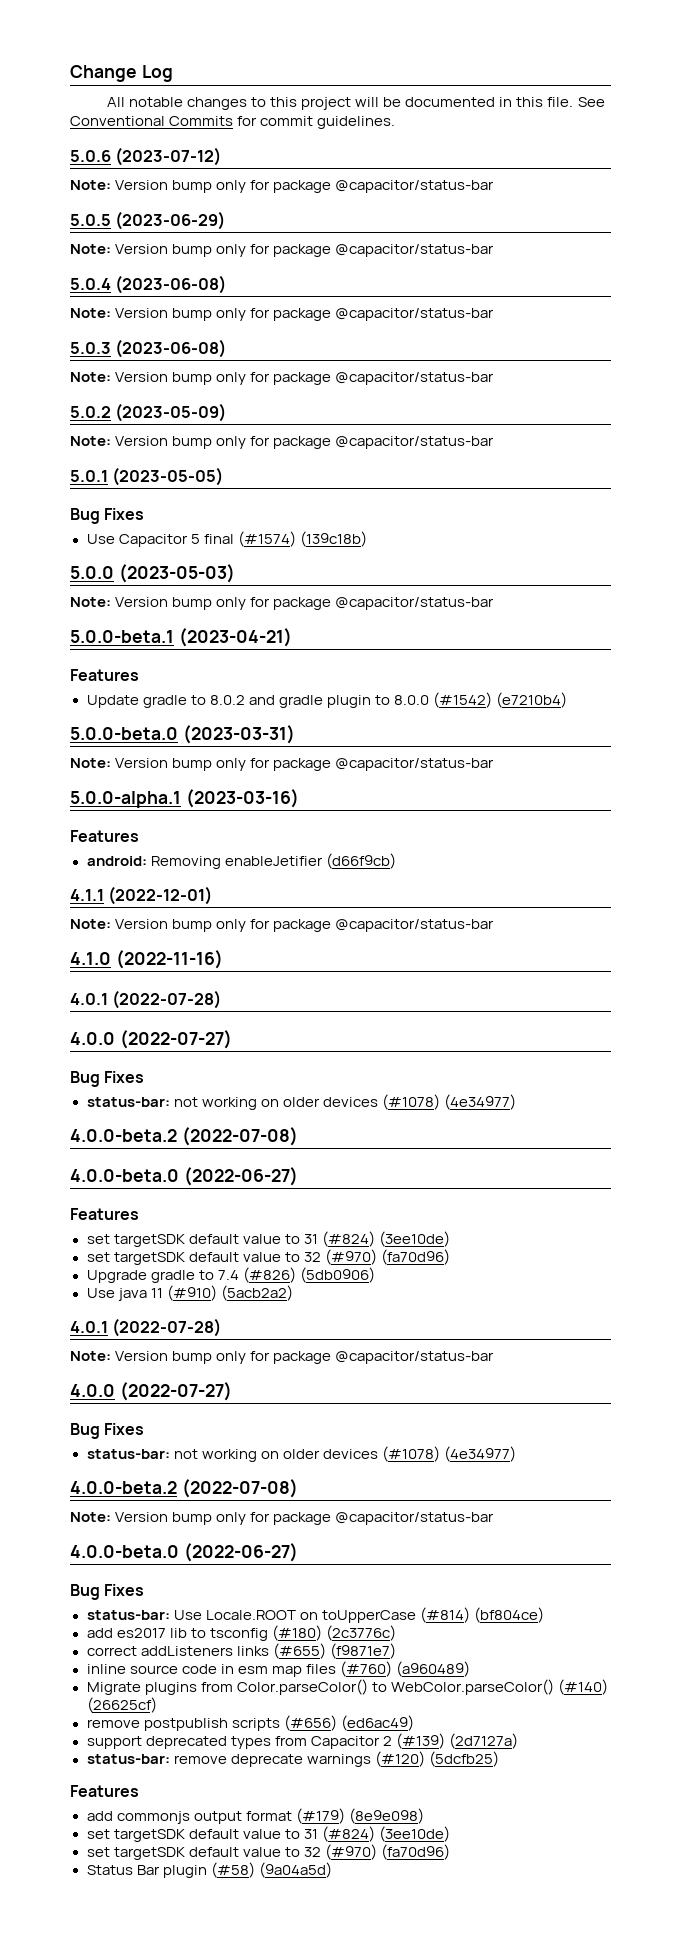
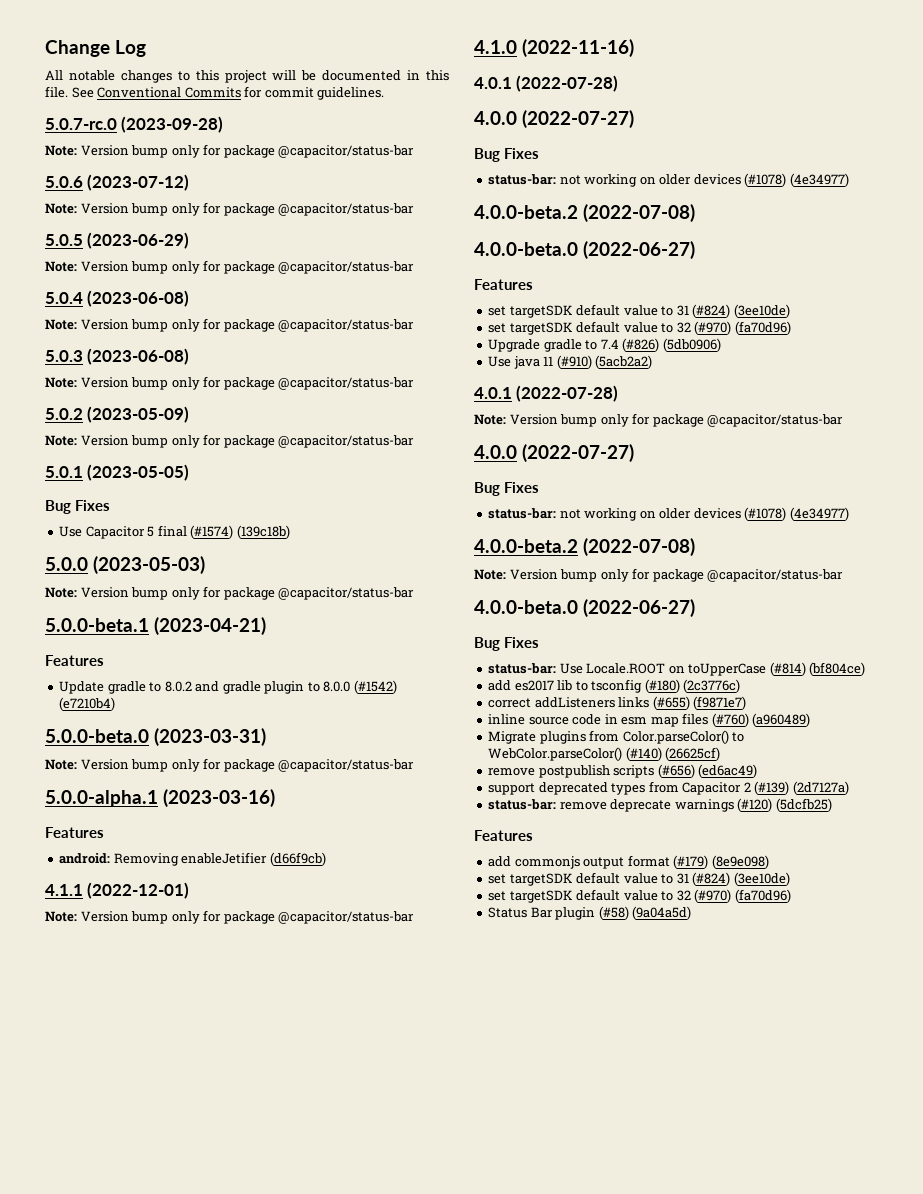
+ 5.0.7-rc.0 (2023-09-28)
+ Note: Version bump only for package @capacitor/status-bar

